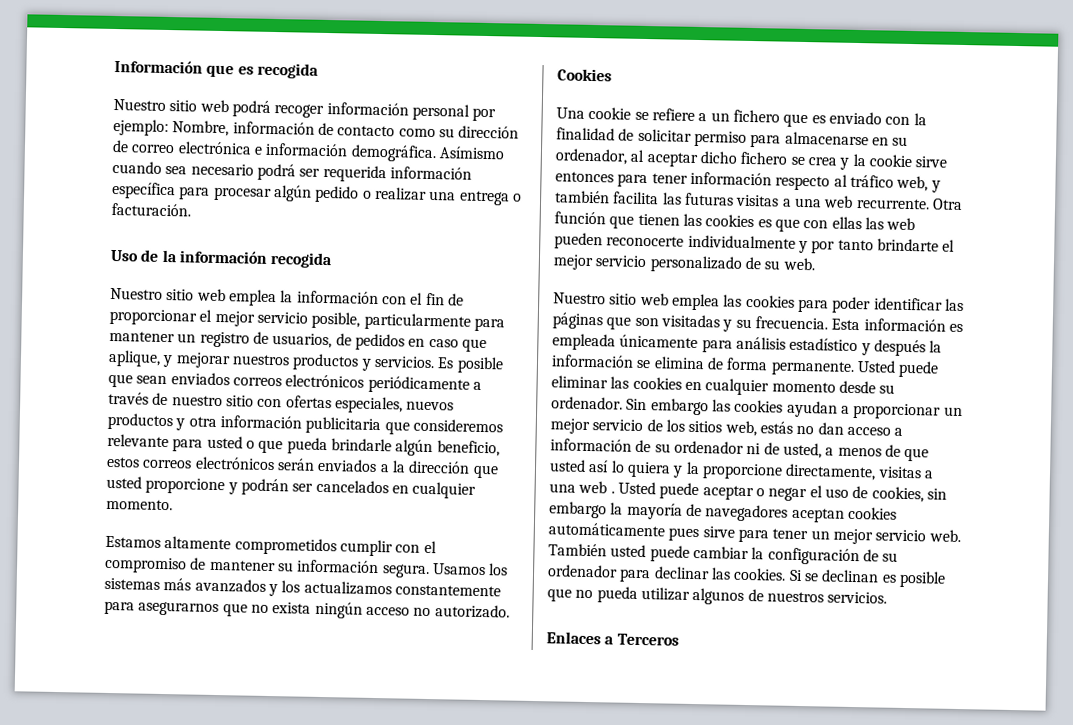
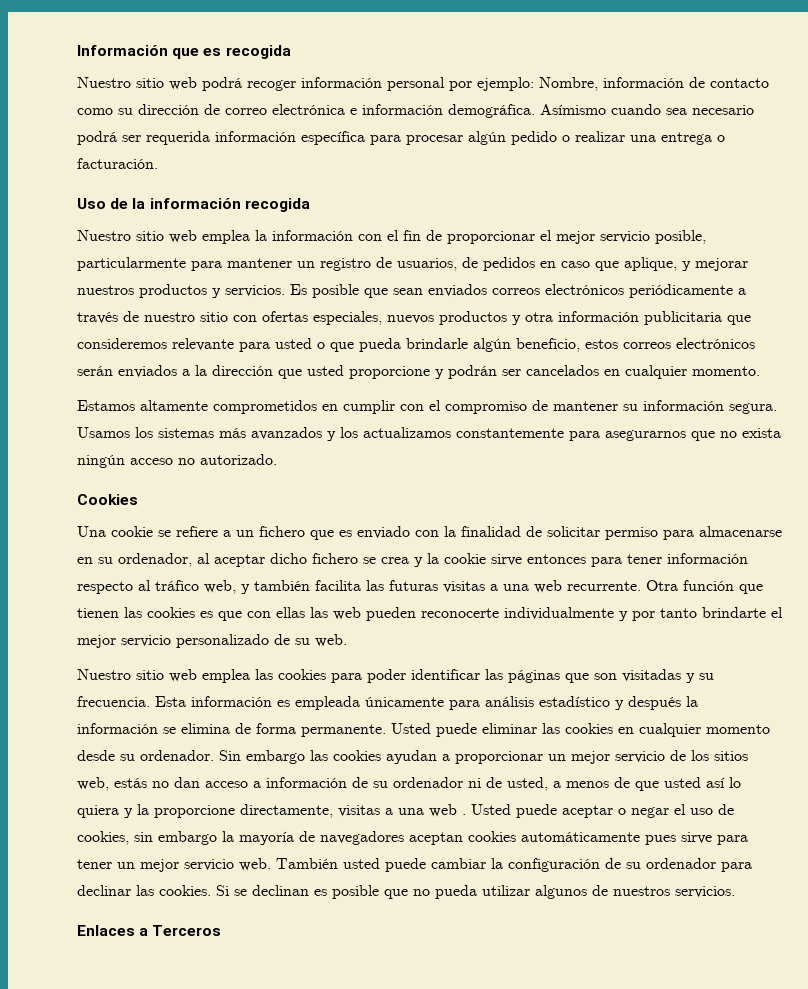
- Estamos altamente comprometidos cumplir con el compromiso de mantener su información segura.
+ Estamos altamente comprometidos en cumplir con el compromiso de mantener su información segura.

